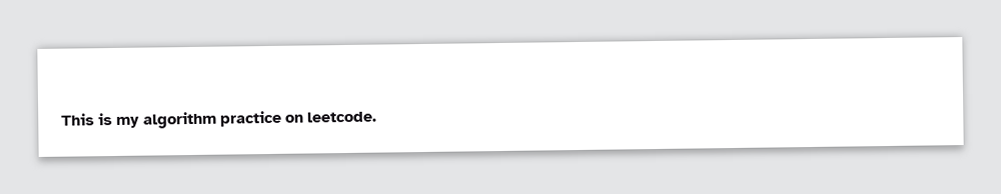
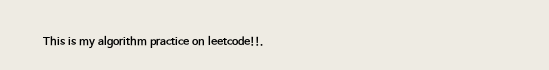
- This is my algorithm practice on leetcode.
+ This is my algorithm practice on leetcode!!.

